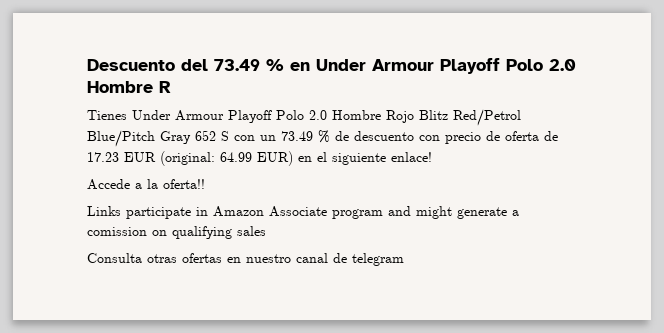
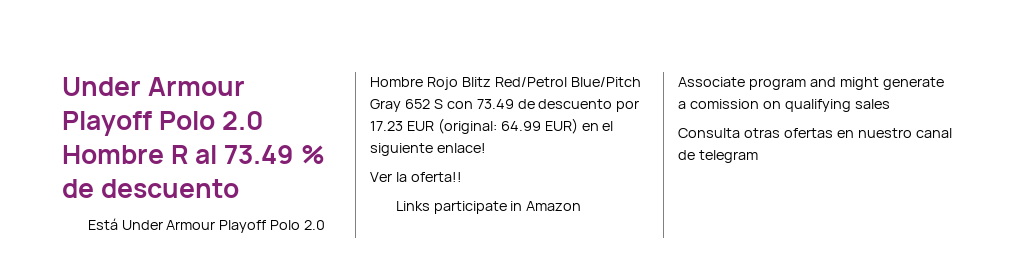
- Descuento del 73.49 % en Under Armour Playoff Polo 2.0 Hombre R
- Tienes Under Armour Playoff Polo 2.0 Hombre Rojo Blitz Red/Petrol Blue/Pitch Gray 652 S con un 73.49 % de descuento con precio de oferta de 17.23 EUR (original: 64.99 EUR) en el siguiente enlace!
+ Under Armour Playoff Polo 2.0 Hombre R al 73.49 % de descuento
+ Está Under Armour Playoff Polo 2.0 Hombre Rojo Blitz Red/Petrol Blue/Pitch Gray 652 S con 73.49 de descuento por 17.23 EUR (original: 64.99 EUR) en el siguiente enlace!
- Accede a la oferta!!
+ Ver la oferta!!

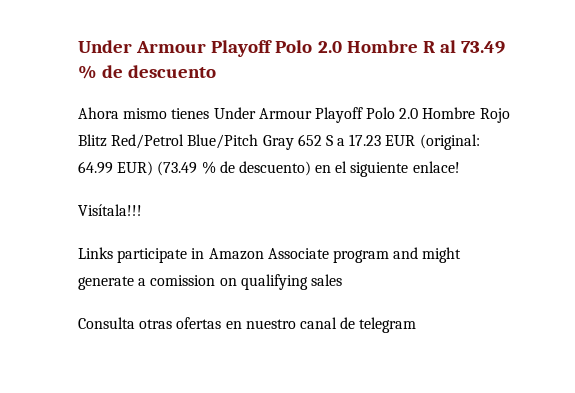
- Está Under Armour Playoff Polo 2.0 Hombre Rojo Blitz Red/Petrol Blue/Pitch Gray 652 S con 73.49 de descuento por 17.23 EUR (original: 64.99 EUR) en el siguiente enlace!
+ Ahora mismo tienes Under Armour Playoff Polo 2.0 Hombre Rojo Blitz Red/Petrol Blue/Pitch Gray 652 S a 17.23 EUR (original: 64.99 EUR) (73.49 % de descuento) en el siguiente enlace!
- Ver la oferta!!
+ Visítala!!!

